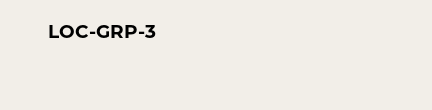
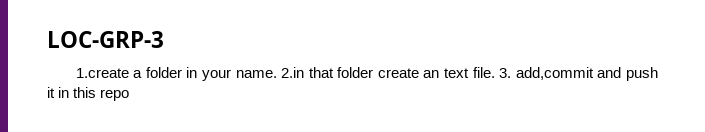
+ 1.create a folder in your name. 2.in that folder create an text file. 3. add,commit and push it in this repo

